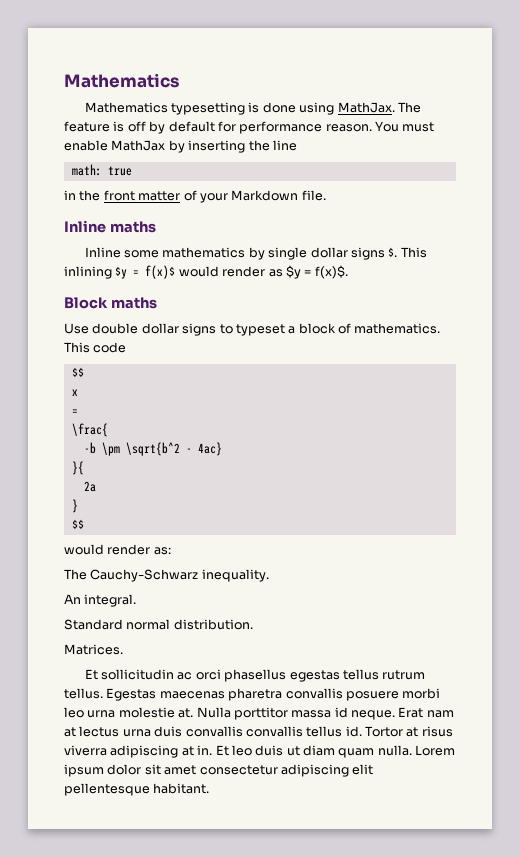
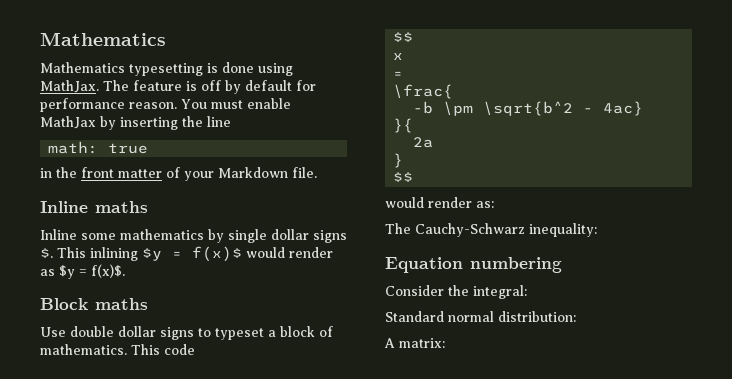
- The Cauchy-Schwarz inequality.
- An integral.
- Standard normal distribution.
- Matrices.
- Et sollicitudin ac orci phasellus egestas tellus rutrum tellus. Egestas maecenas pharetra convallis posuere morbi leo urna molestie at. Nulla porttitor massa id neque. Erat nam at lectus urna duis convallis convallis tellus id. Tortor at risus viverra adipiscing at in. Et leo duis ut diam quam nulla. Lorem ipsum dolor sit amet consectetur adipiscing elit pellentesque habitant.
+ The Cauchy-Schwarz inequality:
+ Equation numbering
+ Consider the integral:
+ Standard normal distribution:
+ A matrix:

